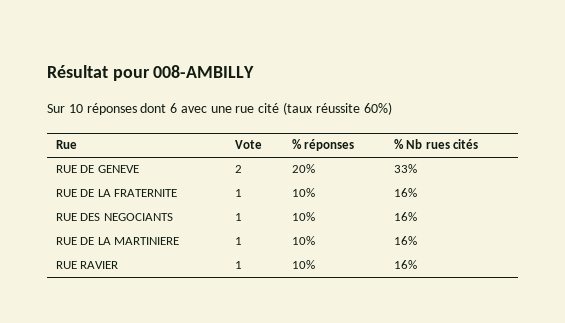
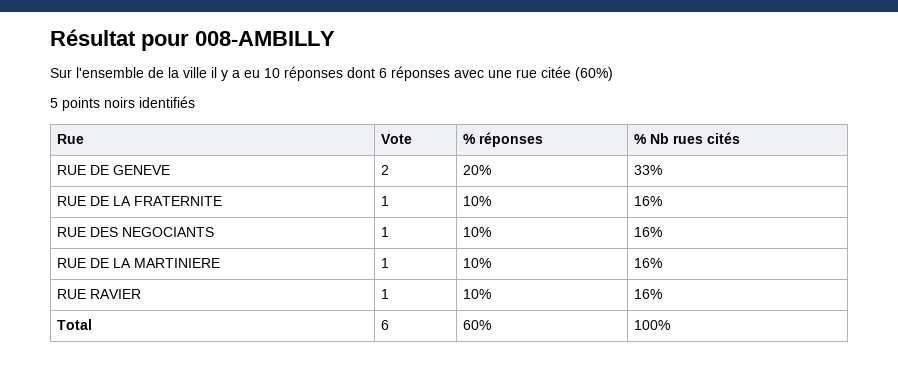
- Sur 10 réponses dont 6 avec une rue cité (taux réussite 60%)
+ Sur l'ensemble de la ville il y a eu 10 réponses dont 6 réponses avec une rue citée (60%)
+ 5 points noirs identifiés
+ Total | 6 | 60% | 100%

